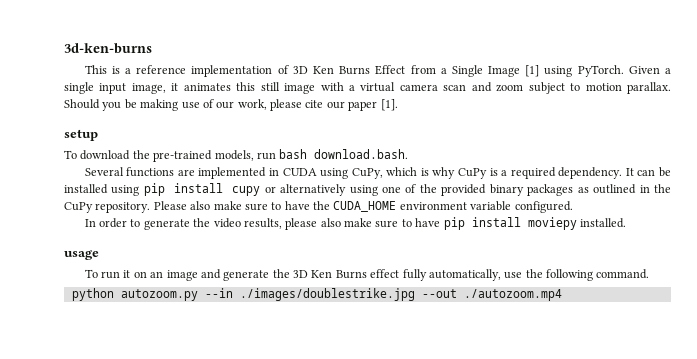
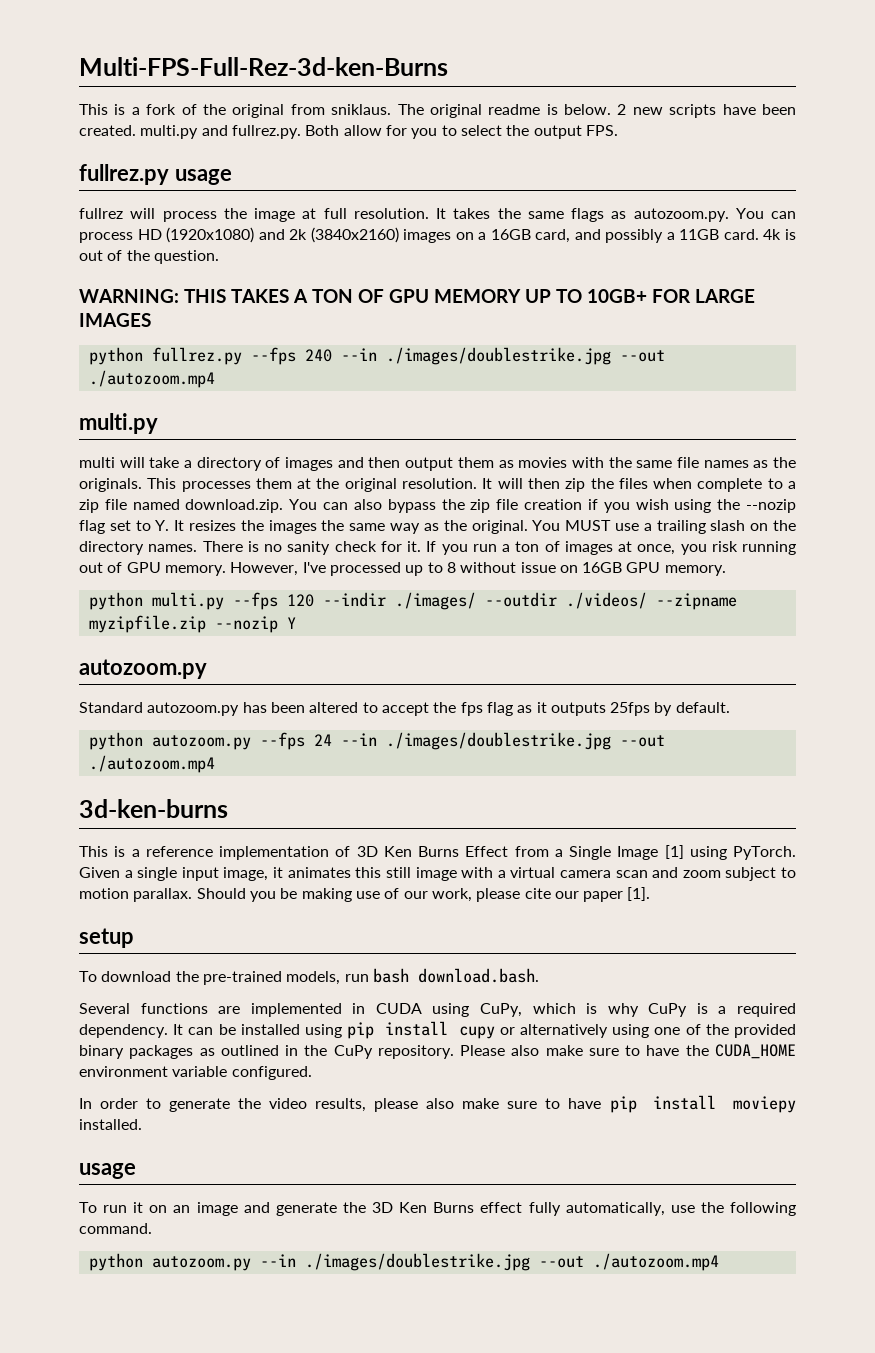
+ Multi-FPS-Full-Rez-3d-ken-Burns
+ This is a fork of the original from sniklaus. The original readme is below. 2 new scripts have been created. multi.py and fullrez.py. Both allow for you to select the output FPS.
+ fullrez.py usage
+ fullrez will process the image at full resolution. It takes the same flags as autozoom.py. You can process HD (1920x1080) and 2k (3840x2160) images on a 16GB card, and possibly a 11GB card. 4k is out of the question.
+ WARNING: THIS TAKES A TON OF GPU MEMORY UP TO 10GB+ FOR LARGE IMAGES
+ python fullrez.py --fps 240 --in ./images/doublestrike.jpg --out ./autozoom.mp4
+ multi.py
+ multi will take a directory of images and then output them as movies with the same file names as the originals. This processes them at the original resolution. It will then zip the files when complete to a zip file named download.zip. You can also bypass the zip file creation if you wish using the --nozip flag set to Y. It resizes the images the same way as the original. You MUST use a trailing slash on the directory names. There is no sanity check for it. If you run a ton of images at once, you risk running out of GPU memory. However, I've processed up to 8 without issue on 16GB GPU memory.
+ python multi.py --fps 120 --indir ./images/ --outdir ./videos/ --zipname myzipfile.zip --nozip Y
+ autozoom.py
+ Standard autozoom.py has been altered to accept the fps flag as it outputs 25fps by default.
+ python autozoom.py --fps 24 --in ./images/doublestrike.jpg --out ./autozoom.mp4

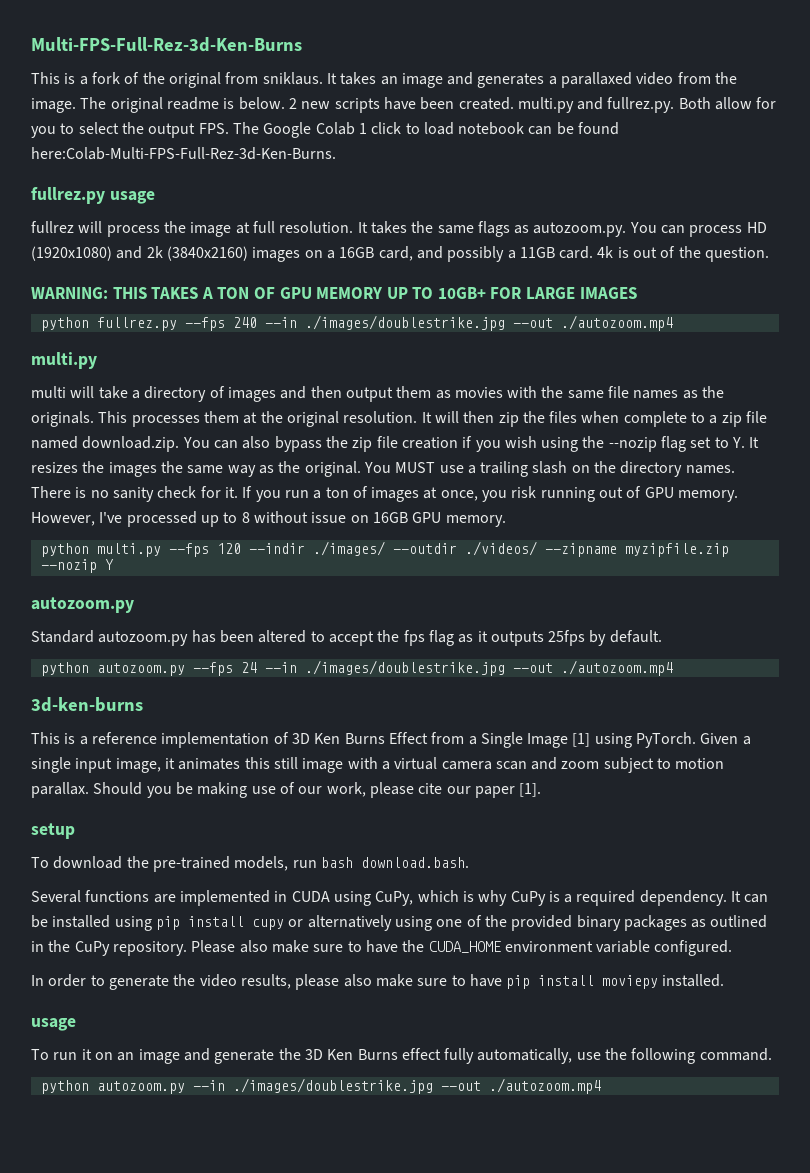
- Multi-FPS-Full-Rez-3d-ken-Burns
+ Multi-FPS-Full-Rez-3d-Ken-Burns
+ It takes an image and generates a parallaxed video from the image.
- 2 new scripts have been created. multi.py and fullrez.py. Both allow for you to select the output FPS.
+ 2 new scripts have been created. multi.py and fullrez.py. Both allow for you to select the output FPS. The Google Colab 1 click to load notebook can be found here:Colab-Multi-FPS-Full-Rez-3d-Ken-Burns.

